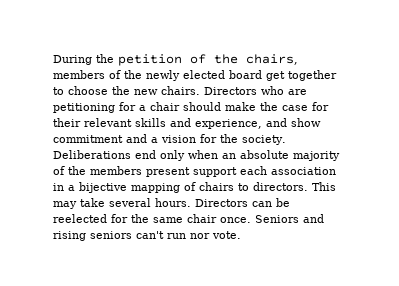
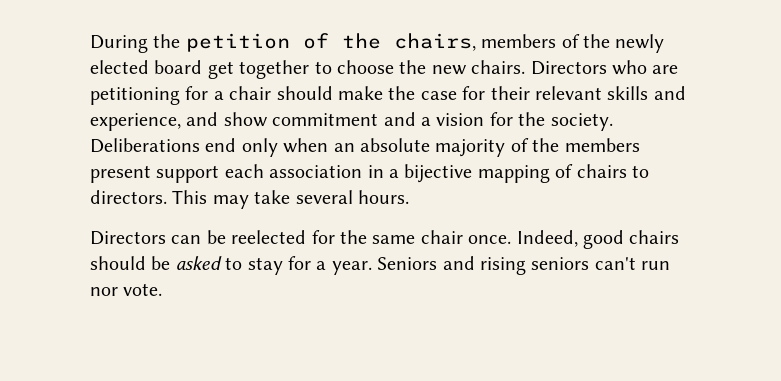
- This may take several hours. Directors can be reelected for the same chair once.
+ This may take several hours.
+ Directors can be reelected for the same chair once.
+ Indeed, good chairs should be asked to stay for a year.

